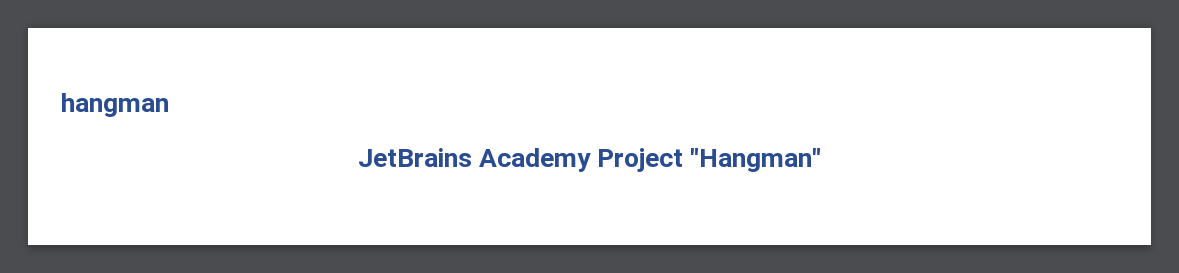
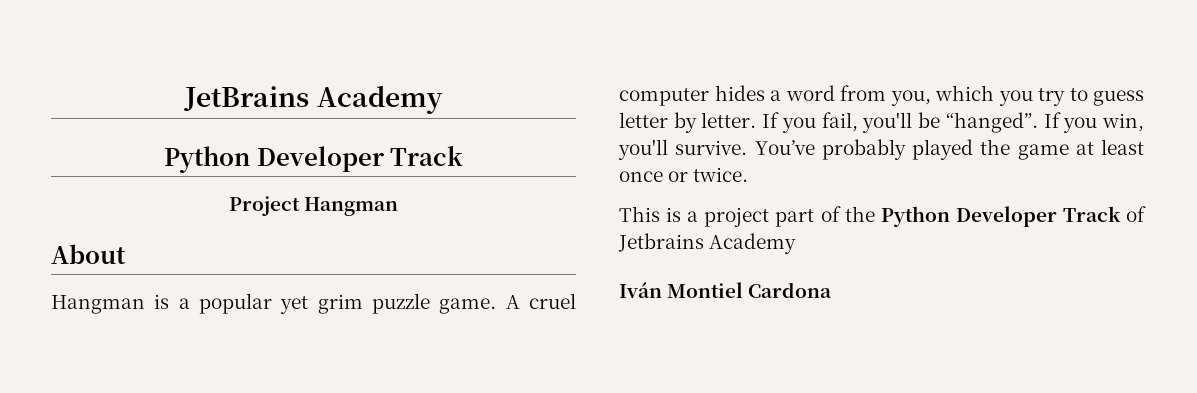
- hangman
- JetBrains Academy Project "Hangman"
+ JetBrains Academy
+ Python Developer Track
+ Project Hangman
+ About
+ Hangman is a popular yet grim puzzle game. A cruel computer hides a word from you, which you try to guess letter by letter. If you fail, you'll be “hanged”. If you win, you'll survive. You’ve probably played the game at least once or twice.
+ This is a project part of the Python Developer Track of Jetbrains Academy
+ Iván Montiel Cardona

